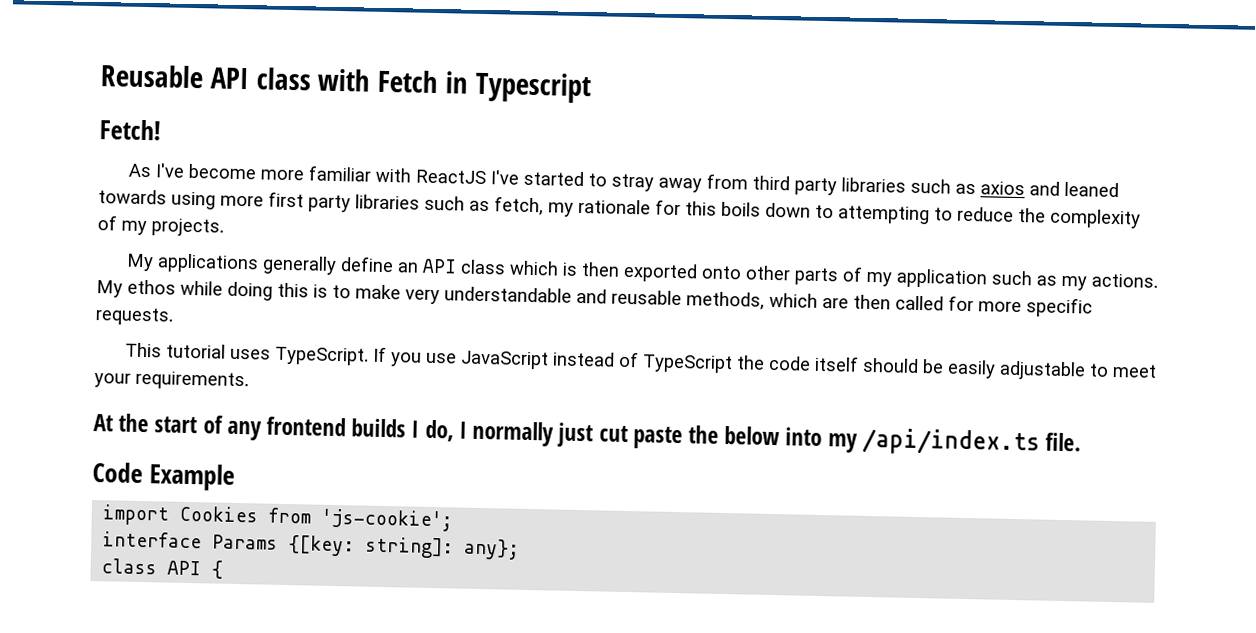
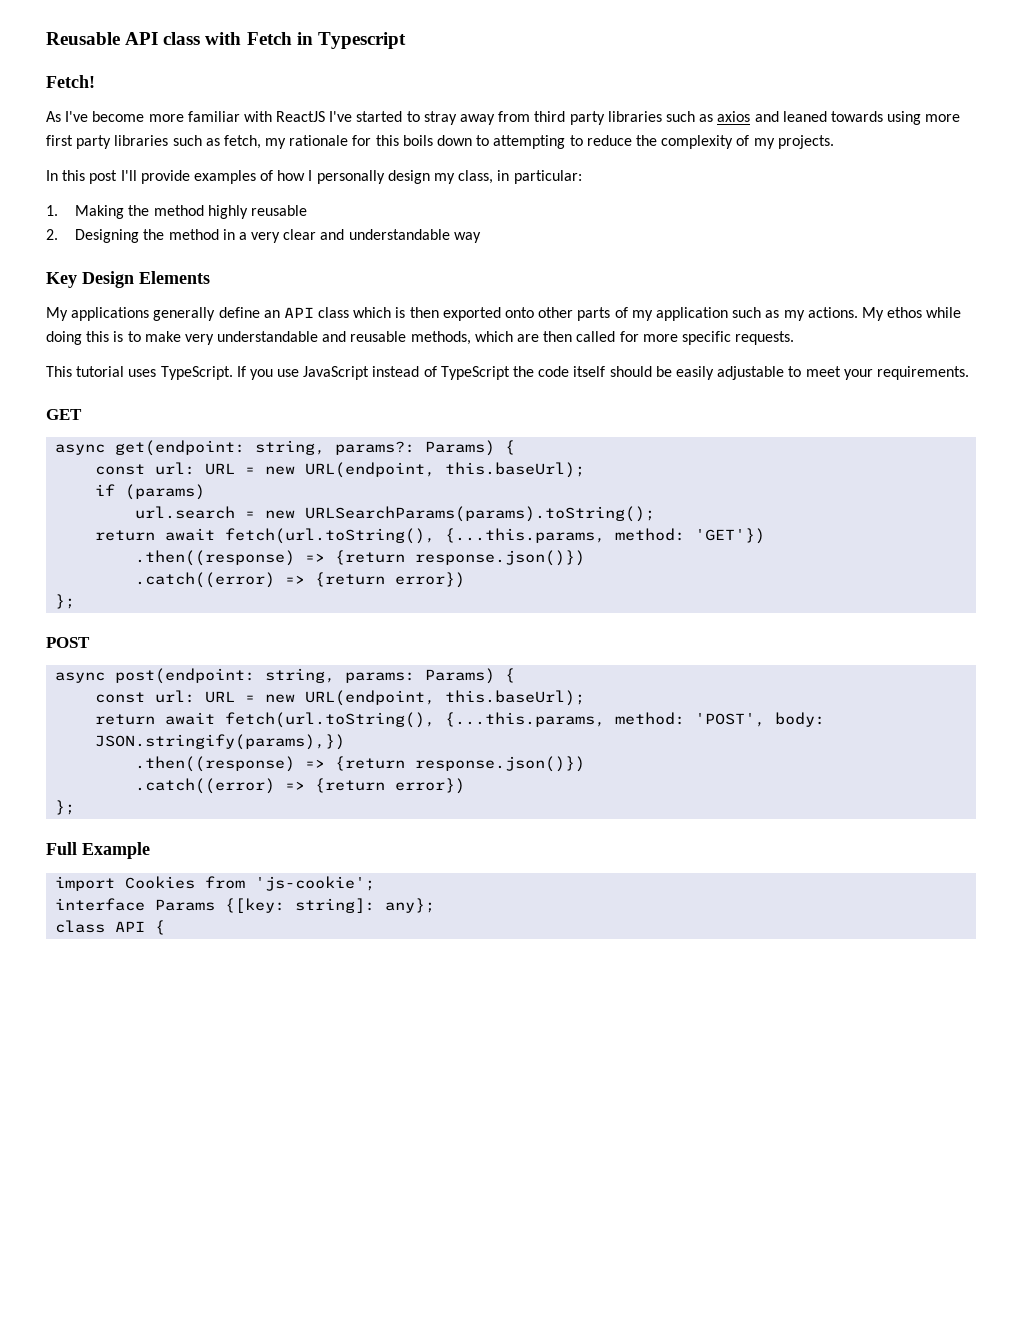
+ In this post I'll provide examples of how I personally design my class, in particular:
+ 1. Making the method highly reusable
+ 2. Designing the method in a very clear and understandable way
+ Key Design Elements
- At the start of any frontend builds I do, I normally just cut paste the below into my /api/index.ts file.
- Code Example
+ GET
+ async get(endpoint: string, params?: Params) {
+ const url: URL = new URL(endpoint, this.baseUrl);
+ if (params)
+ url.search = new URLSearchParams(params).toString();
+ return await fetch(url.toString(), {...this.params, method: 'GET'})
+ .then((response) => {return response.json()})
+ .catch((error) => {return error})
+ };
+ POST
+ async post(endpoint: string, params: Params) {
+ const url: URL = new URL(endpoint, this.baseUrl);
+ return await fetch(url.toString(), {...this.params, method: 'POST', body: JSON.stringify(params),})
+ .then((response) => {return response.json()})
+ .catch((error) => {return error})
+ };
+ Full Example

